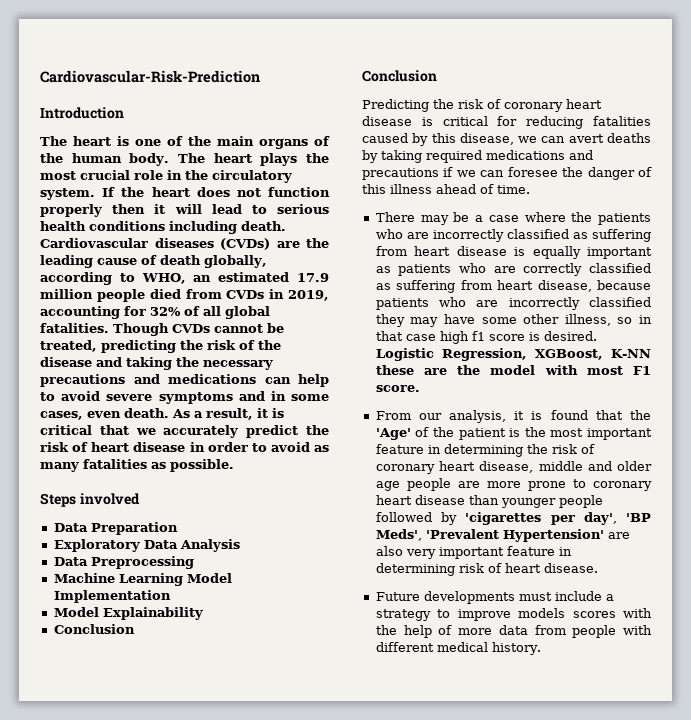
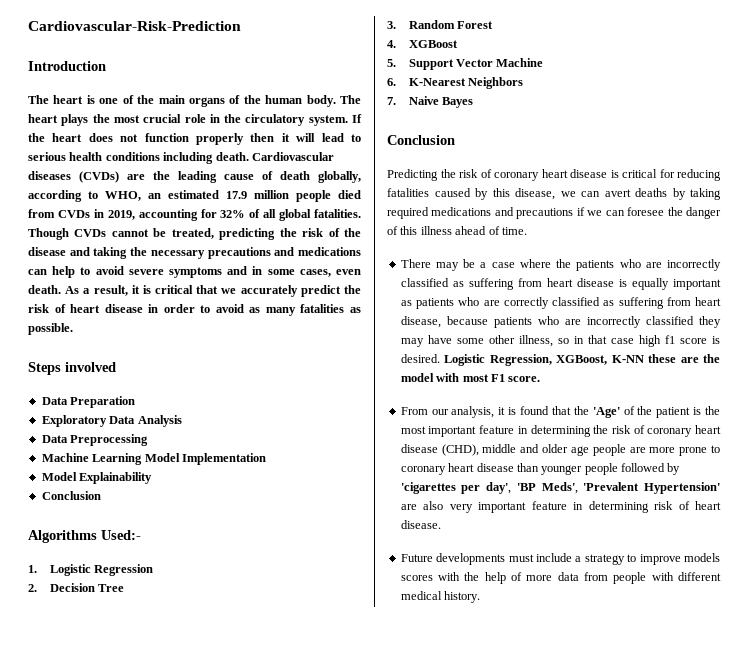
+ Algorithms Used:-
+ 1. Logistic Regression
+ 2. Decision Tree
+ 3. Random Forest
+ 4. XGBoost
+ 5. Support Vector Machine
+ 6. K-Nearest Neighbors
+ 7. Naive Bayes
- From our analysis, it is found that the 'Age' of the patient is the most important feature in determining the risk of coronary heart disease, middle and older age people are more prone to coronary heart disease than younger people followed by 'cigarettes per day', 'BP Meds', 'Prevalent Hypertension' are also very important feature in determining risk of heart disease.
+ From our analysis, it is found that the 'Age' of the patient is the most important feature in determining the risk of coronary heart disease (CHD), middle and older age people are more prone to coronary heart disease than younger people followed by 'cigarettes per day', 'BP Meds', 'Prevalent Hypertension' are also very important feature in determining risk of heart disease.

